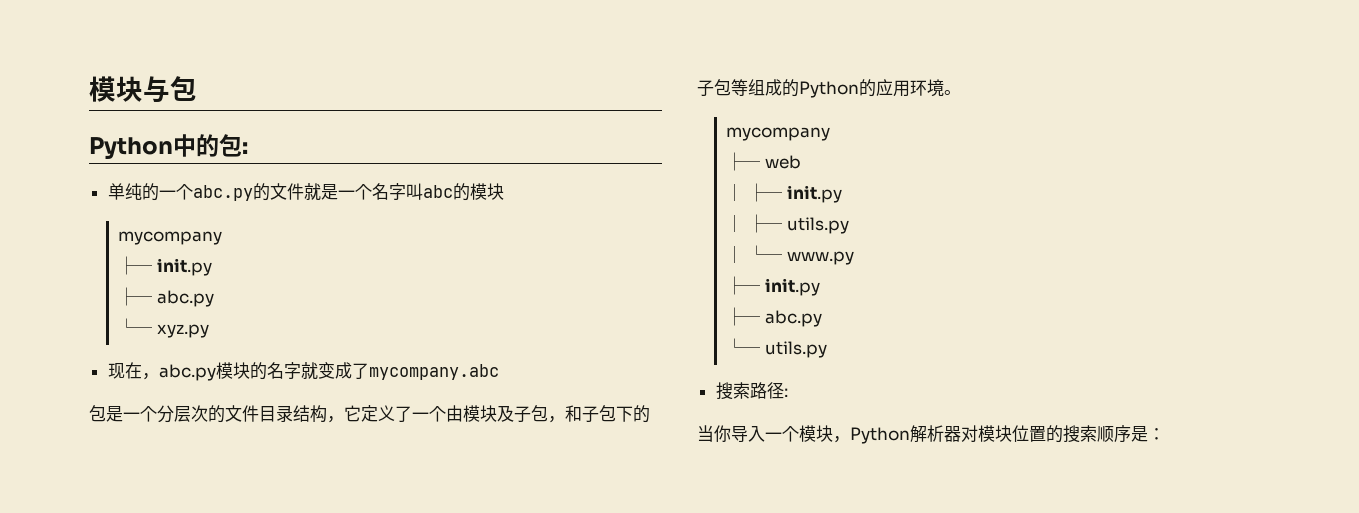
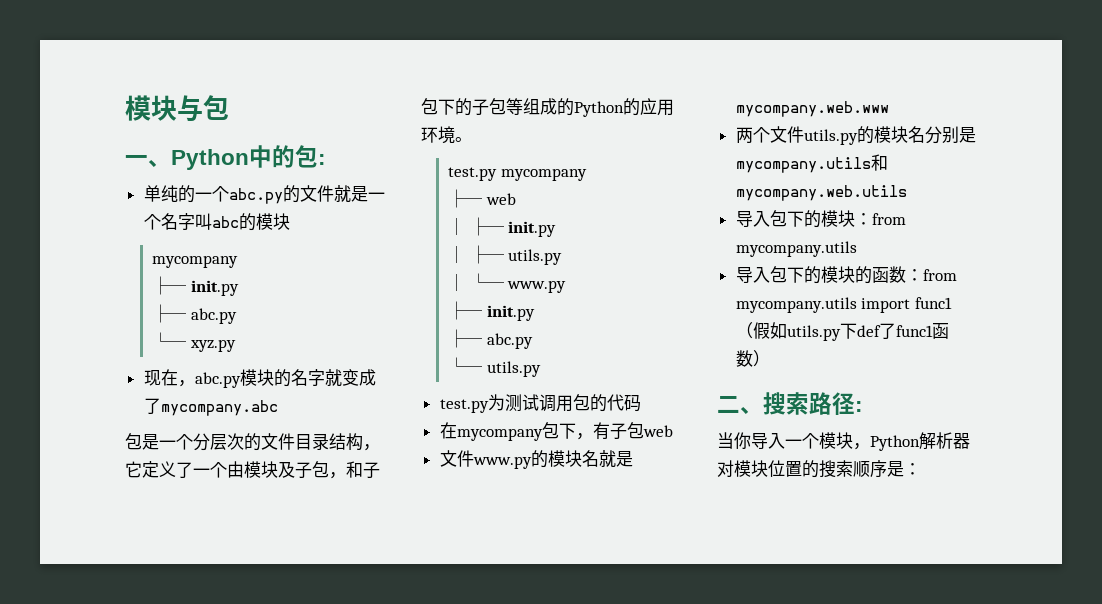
- Python中的包:
+ 一、Python中的包:
  包是一个分层次的文件目录结构，它定义了一个由模块及子包，和子包下的子包等组成的Python的应用环境。
- mycompany
+ test.py mycompany
- 搜索路径:
+ test.py为测试调用包的代码
+ 在mycompany包下，有子包web
+ 文件www.py的模块名就是mycompany.web.www
+ 两个文件utils.py的模块名分别是mycompany.utils和mycompany.web.utils
+ 导入包下的模块：from mycompany.utils
+ 导入包下的模块的函数：from mycompany.utils import func1（假如utils.py下def了func1函数）
+ 二、搜索路径:

